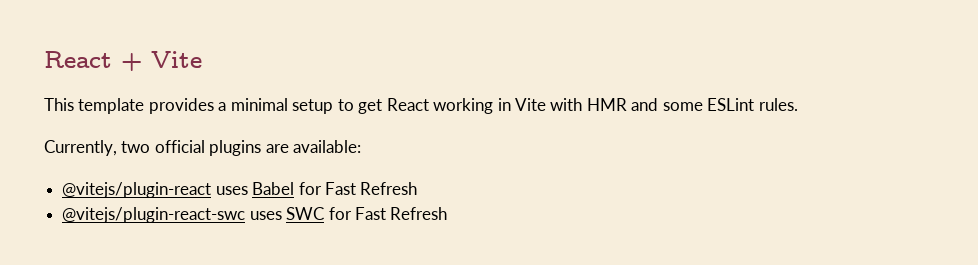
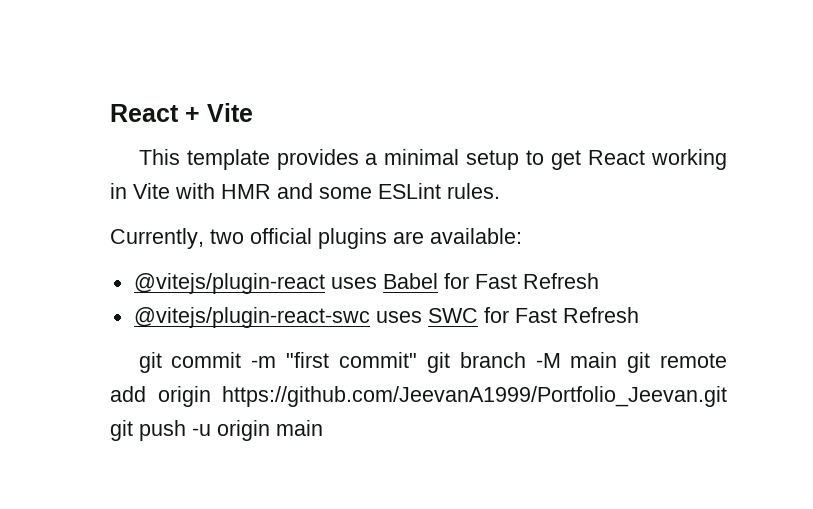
+ git commit -m "first commit" git branch -M main git remote add origin https://github.com/JeevanA1999/Portfolio_Jeevan.git git push -u origin main

